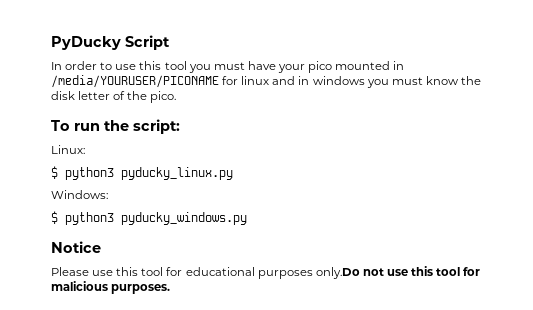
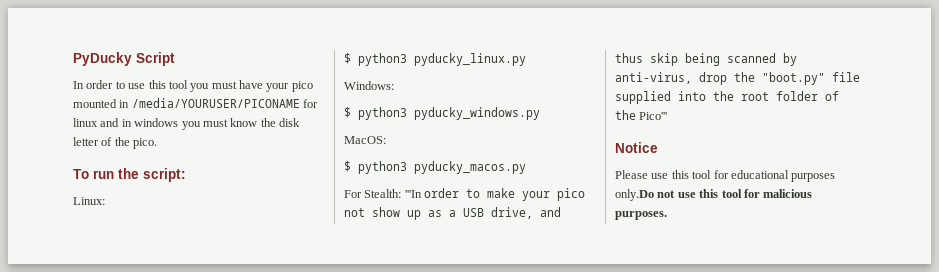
+ MacOS:
+ $ python3 pyducky_macos.py
+ For Stealth: '''In order to make your pico not show up as a USB drive, and thus skip being scanned by anti-virus, drop the "boot.py" file supplied into the root folder of the Pico'''

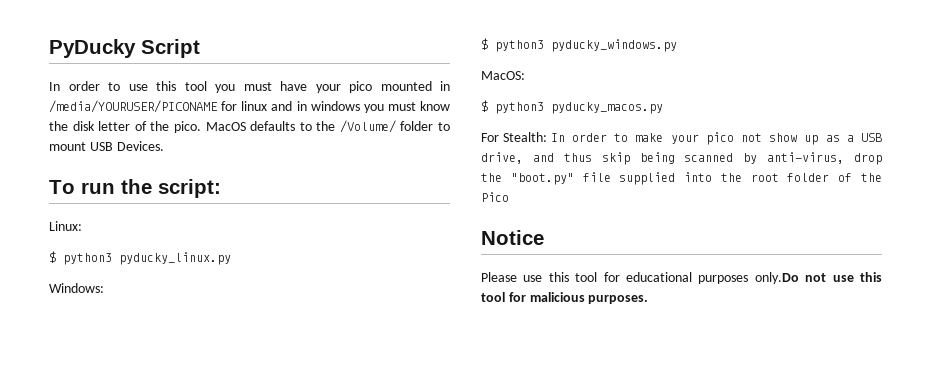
+ MacOS defaults to the /Volume/ folder to mount USB Devices.
- For Stealth: '''In order to make your pico not show up as a USB drive, and thus skip being scanned by anti-virus, drop the "boot.py" file supplied into the root folder of the Pico'''
+ For Stealth: In order to make your pico not show up as a USB drive, and thus skip being scanned by anti-virus, drop the "boot.py" file supplied into the root folder of the Pico

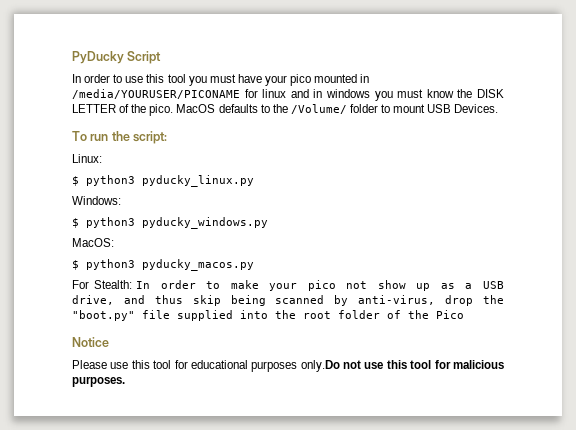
- In order to use this tool you must have your pico mounted in /media/YOURUSER/PICONAME for linux and in windows you must know the disk letter of the pico.
+ In order to use this tool you must have your pico mounted in /media/YOURUSER/PICONAME for linux and in windows you must know the DISK LETTER of the pico.

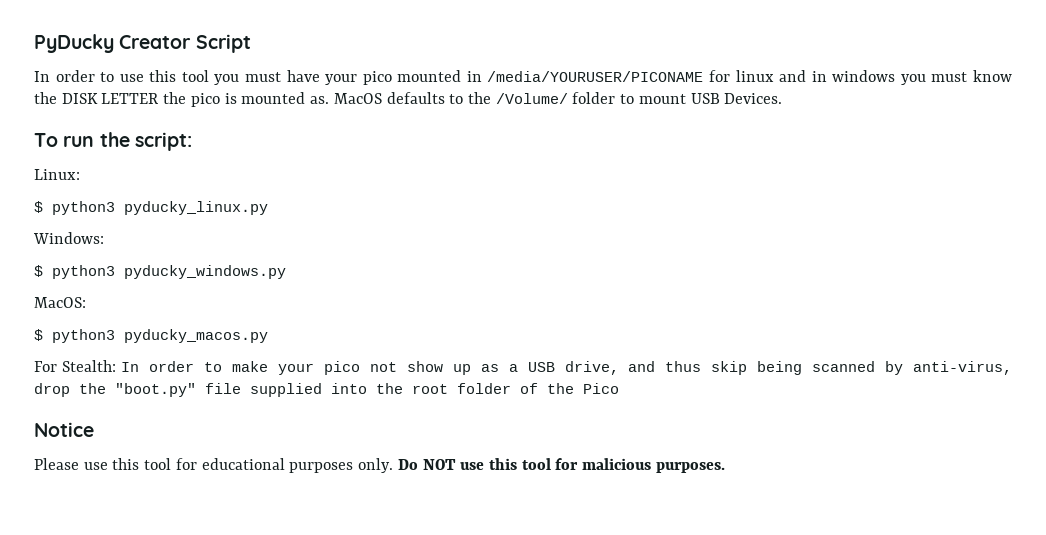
- PyDucky Script
+ PyDucky Creator Script
- In order to use this tool you must have your pico mounted in /media/YOURUSER/PICONAME for linux and in windows you must know the DISK LETTER of the pico.
+ In order to use this tool you must have your pico mounted in /media/YOURUSER/PICONAME for linux and in windows you must know the DISK LETTER the pico is mounted as.
- Please use this tool for educational purposes only.Do not use this tool for malicious purposes.
+ Please use this tool for educational purposes only. Do NOT use this tool for malicious purposes.

